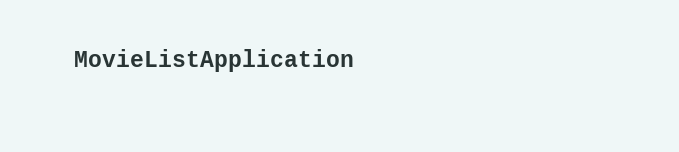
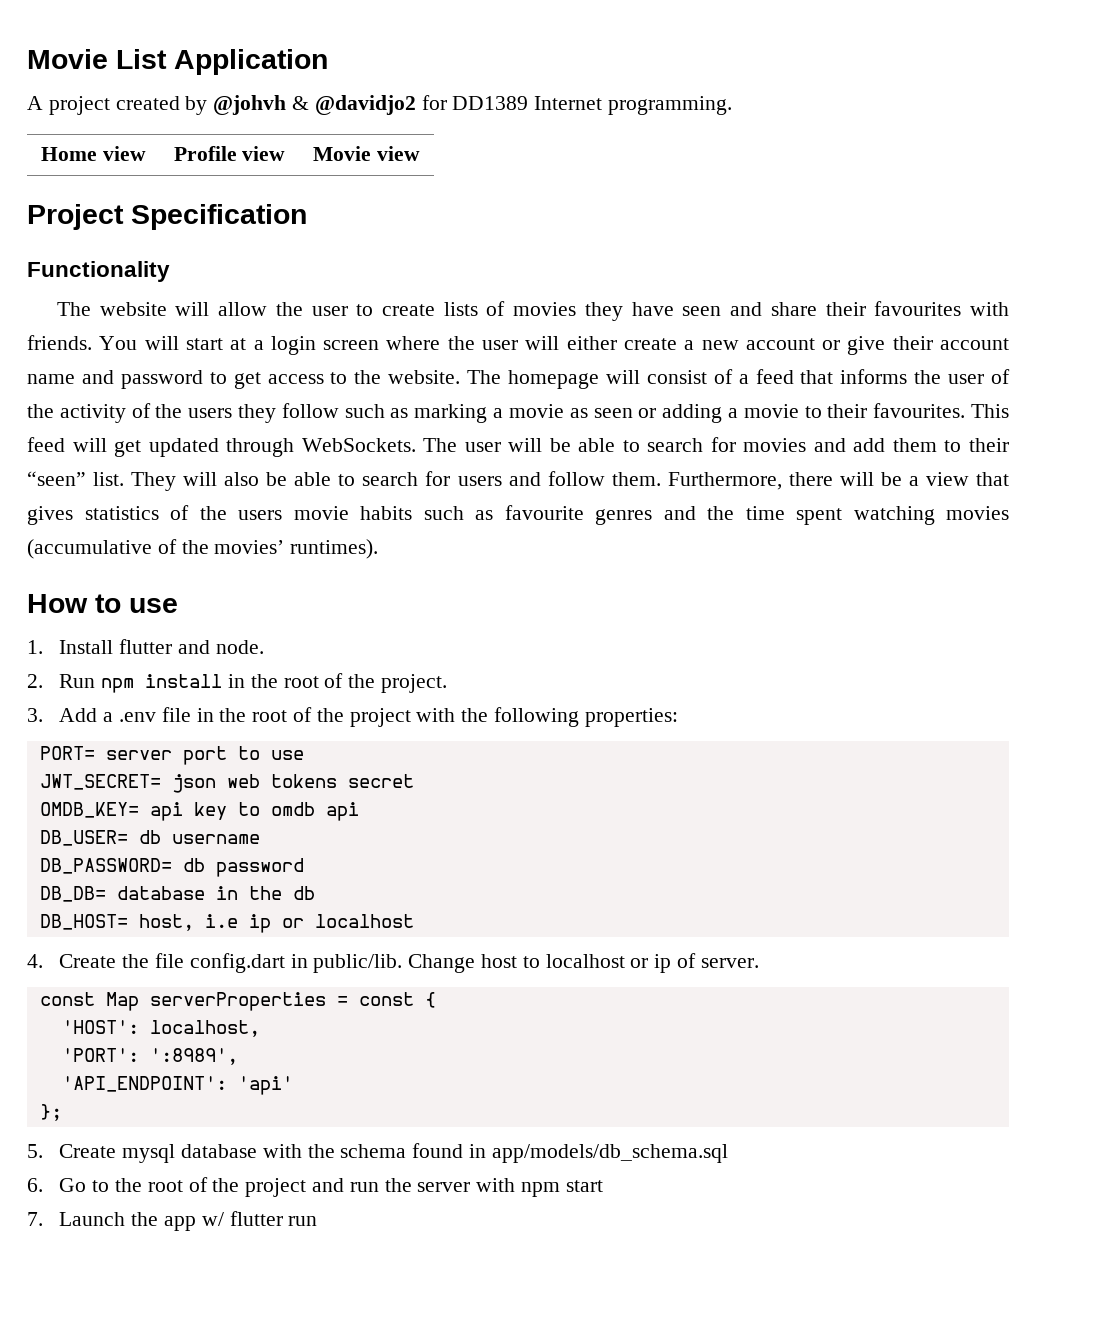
- MovieListApplication
+ Movie List Application
+ A project created by @johvh & @davidjo2 for DD1389 Internet programming.
+ Home view | Profile view | Movie view
+ Project Specification
+ Functionality
+ The website will allow the user to create lists of movies they have seen and share their favourites with friends. You will start at a login screen where the user will either create a new account or give their account name and password to get access to the website. The homepage will consist of a feed that informs the user of the activity of the users they follow such as marking a movie as seen or adding a movie to their favourites. This feed will get updated through WebSockets. The user will be able to search for movies and add them to their “seen” list. They will also be able to search for users and follow them. Furthermore, there will be a view that gives statistics of the users movie habits such as favourite genres and the time spent watching movies (accumulative of the movies’ runtimes).
+ How to use
+ 1. Install flutter and node.
+ 2. Run npm install in the root of the project.
+ 3. Add a .env file in the root of the project with the following properties:
+ PORT= server port to use
+ JWT_SECRET= json web tokens secret
+ OMDB_KEY= api key to omdb api
+ DB_USER= db username
+ DB_PASSWORD= db password
+ DB_DB= database in the db
+ DB_HOST= host, i.e ip or localhost
+ 4. Create the file config.dart in public/lib. Change host to localhost or ip of server.
+ const Map serverProperties = const {
+ 'HOST': localhost,
+ 'PORT': ':8989',
+ 'API_ENDPOINT': 'api'
+ };
+ 5. Create mysql database with the schema found in app/models/db_schema.sql
+ 6. Go to the root of the project and run the server with npm start
+ 7. Launch the app w/ flutter run

